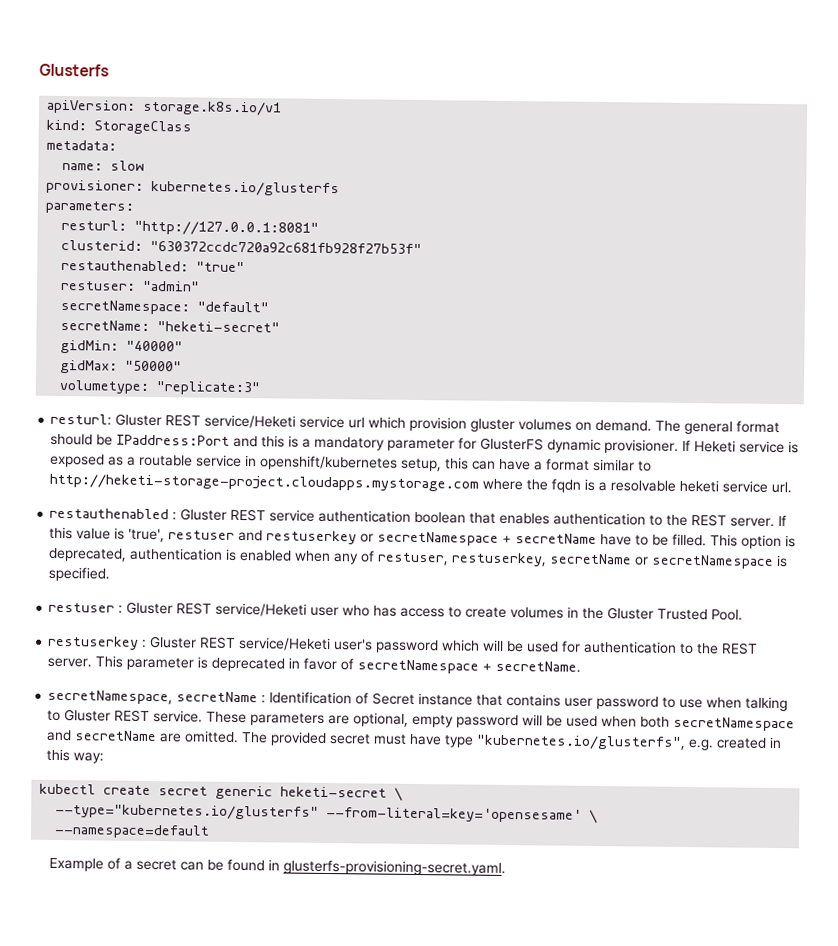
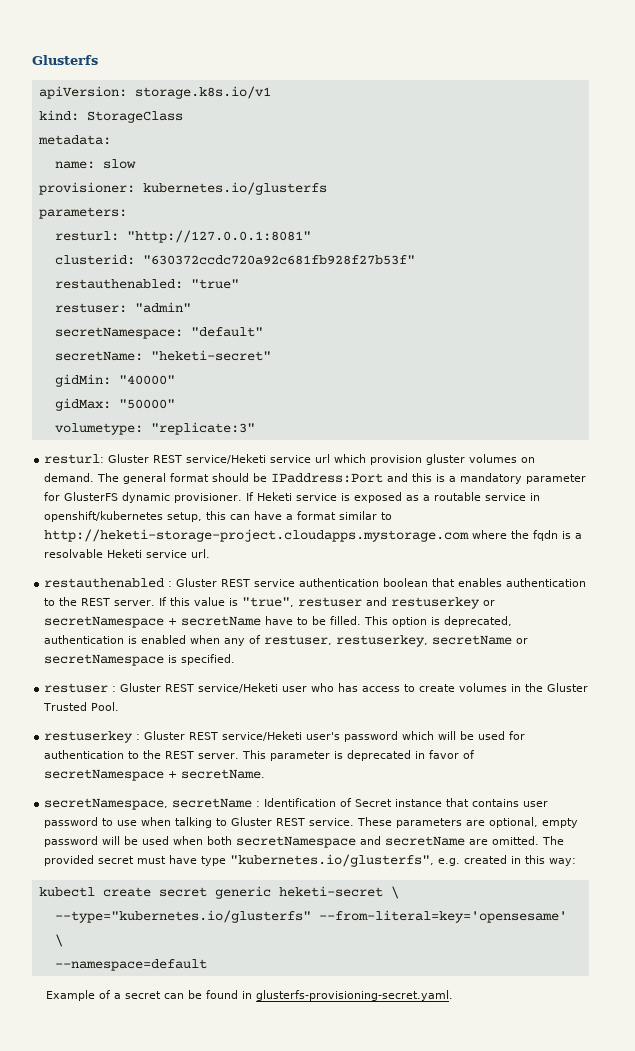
- If Heketi service is exposed as a routable service in openshift/kubernetes setup, this can have a format similar to http://heketi-storage-project.cloudapps.mystorage.com where the fqdn is a resolvable heketi service url.
+ If Heketi service is exposed as a routable service in openshift/kubernetes setup, this can have a format similar to http://heketi-storage-project.cloudapps.mystorage.com where the fqdn is a resolvable Heketi service url.
- If this value is 'true', restuser and restuserkey or secretNamespace + secretName have to be filled.
+ If this value is "true", restuser and restuserkey or secretNamespace + secretName have to be filled.

